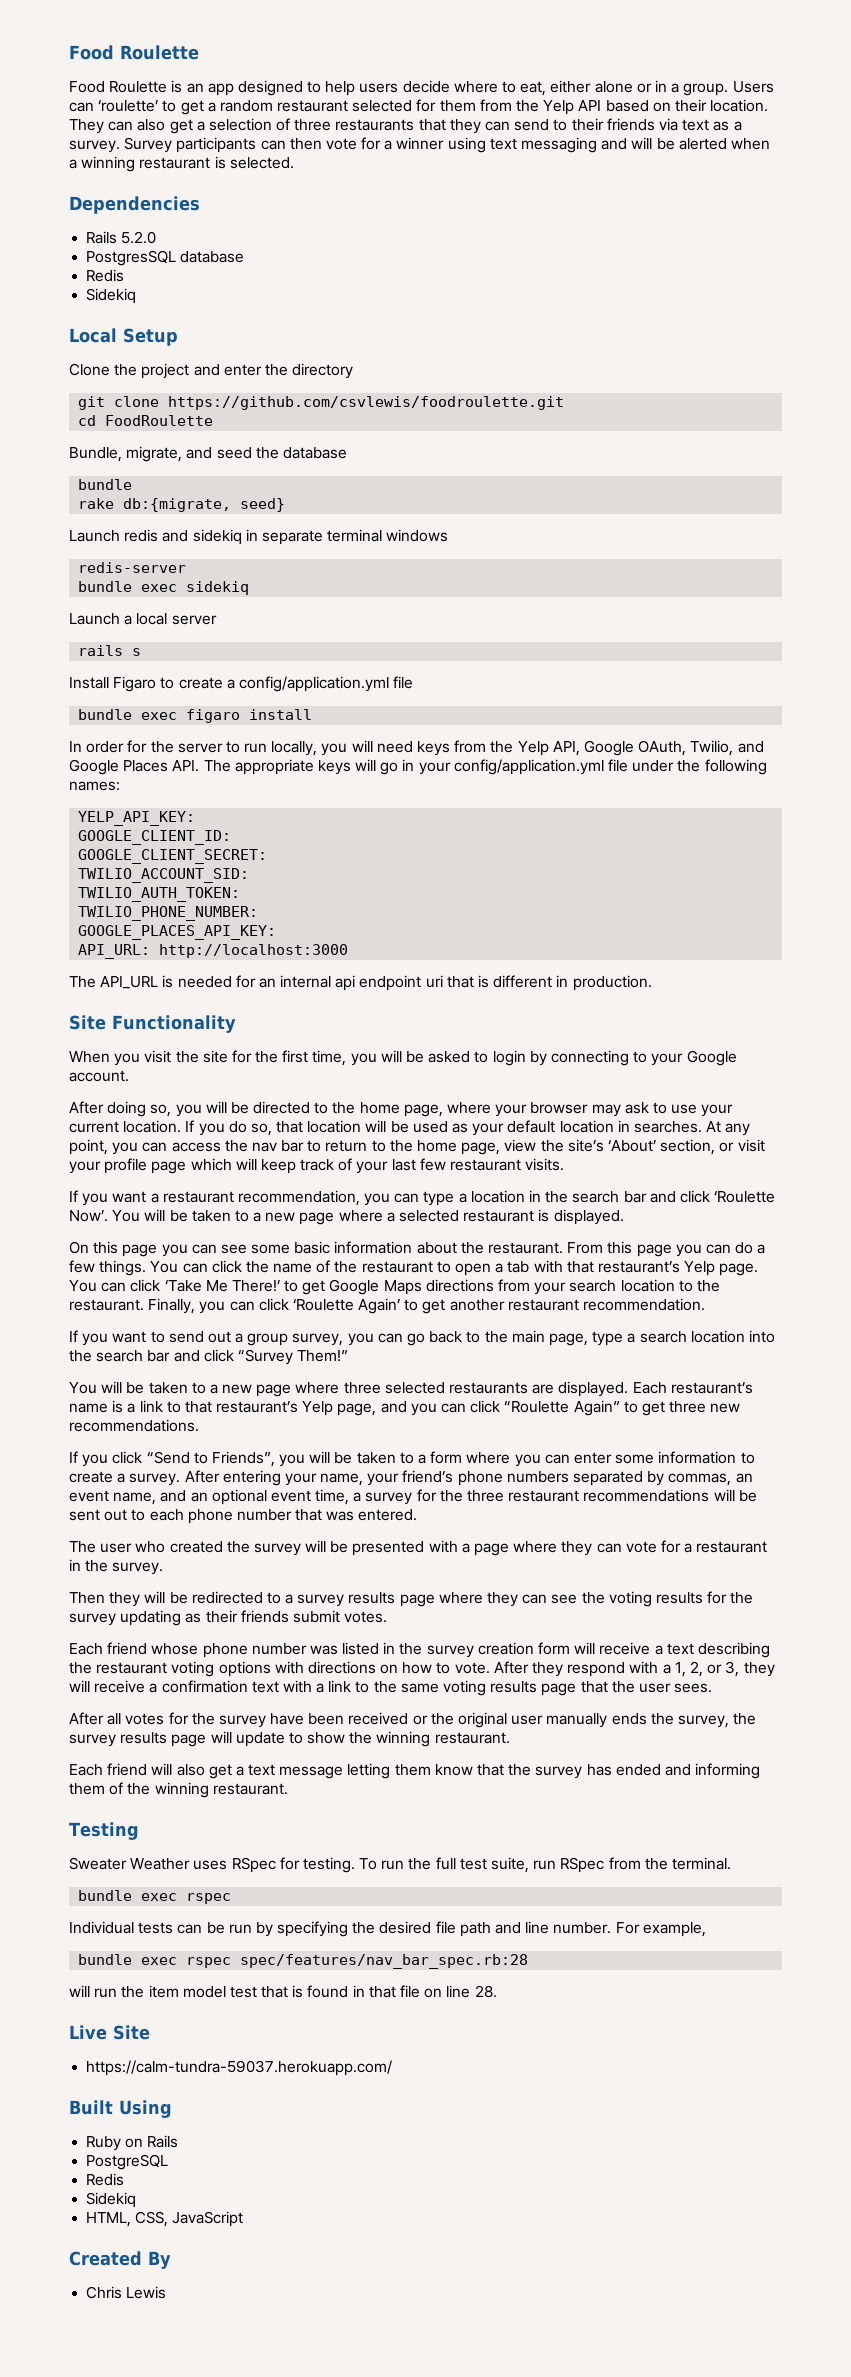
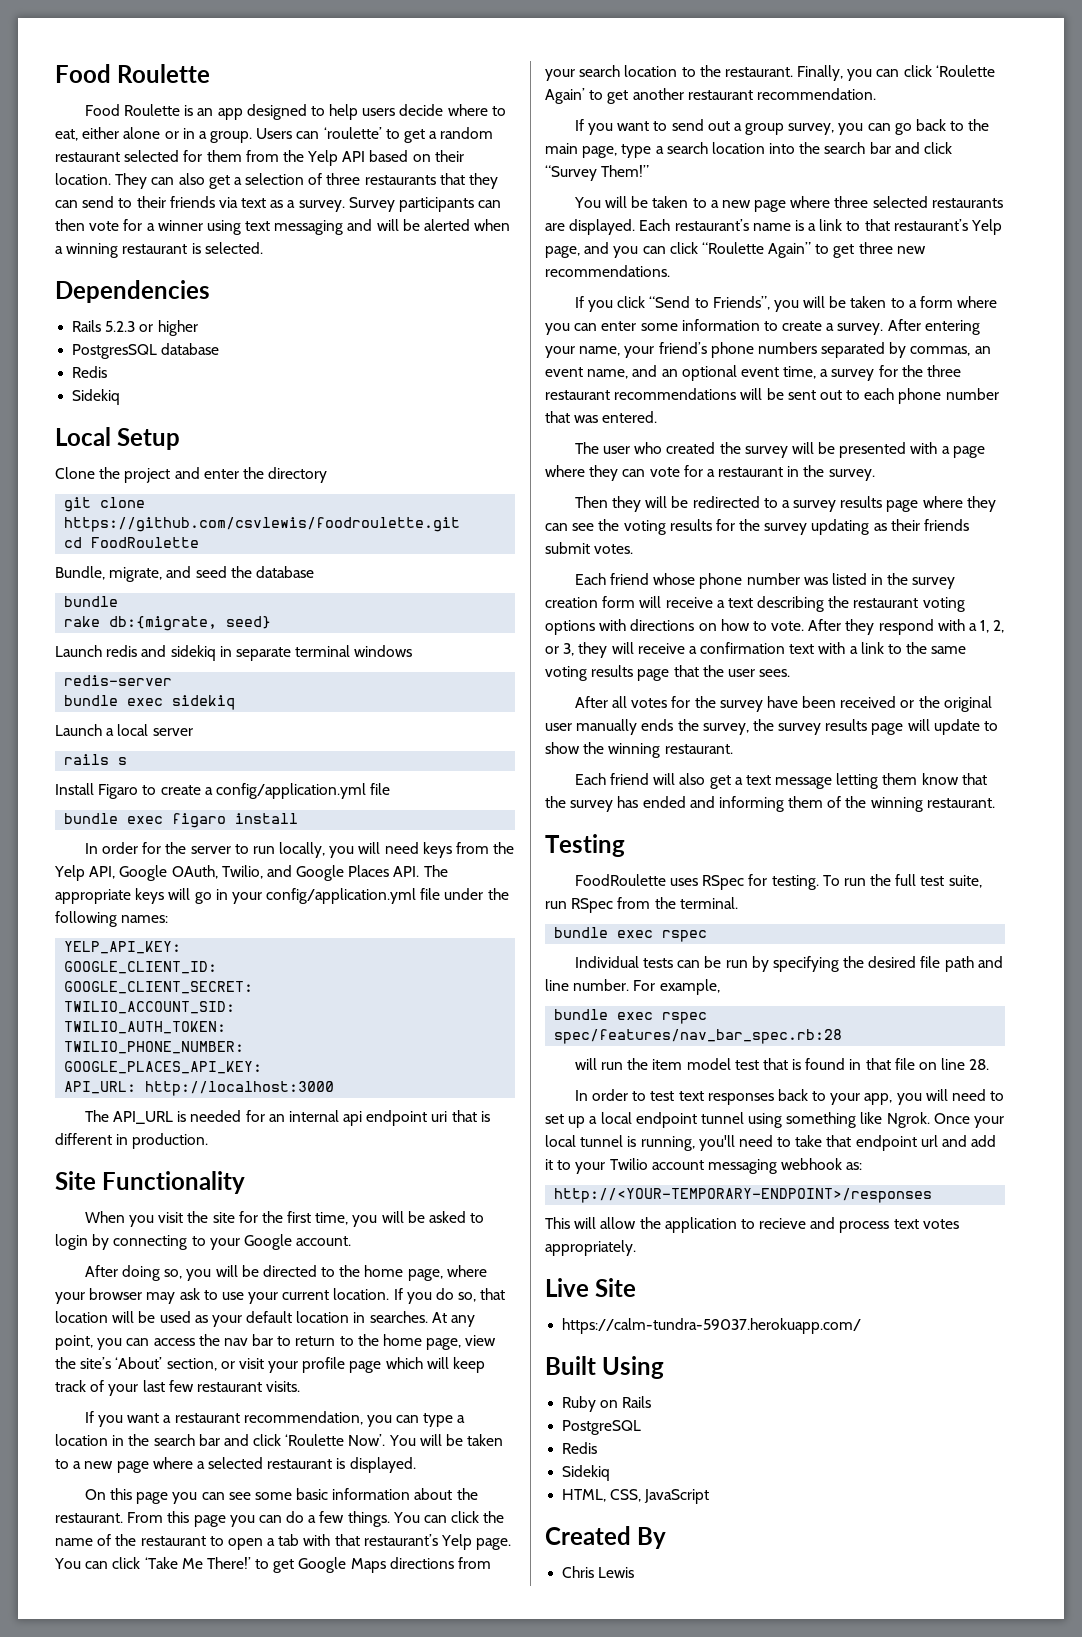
- Rails 5.2.0
+ Rails 5.2.3 or higher
- Sweater Weather uses RSpec for testing.
+ FoodRoulette uses RSpec for testing.
+ In order to test text responses back to your app, you will need to set up a local endpoint tunnel using something like Ngrok. Once your local tunnel is running, you'll need to take that endpoint url and add it to your Twilio account messaging webhook as:
+ http://<YOUR-TEMPORARY-ENDPOINT>/responses
+ This will allow the application to recieve and process text votes appropriately.

